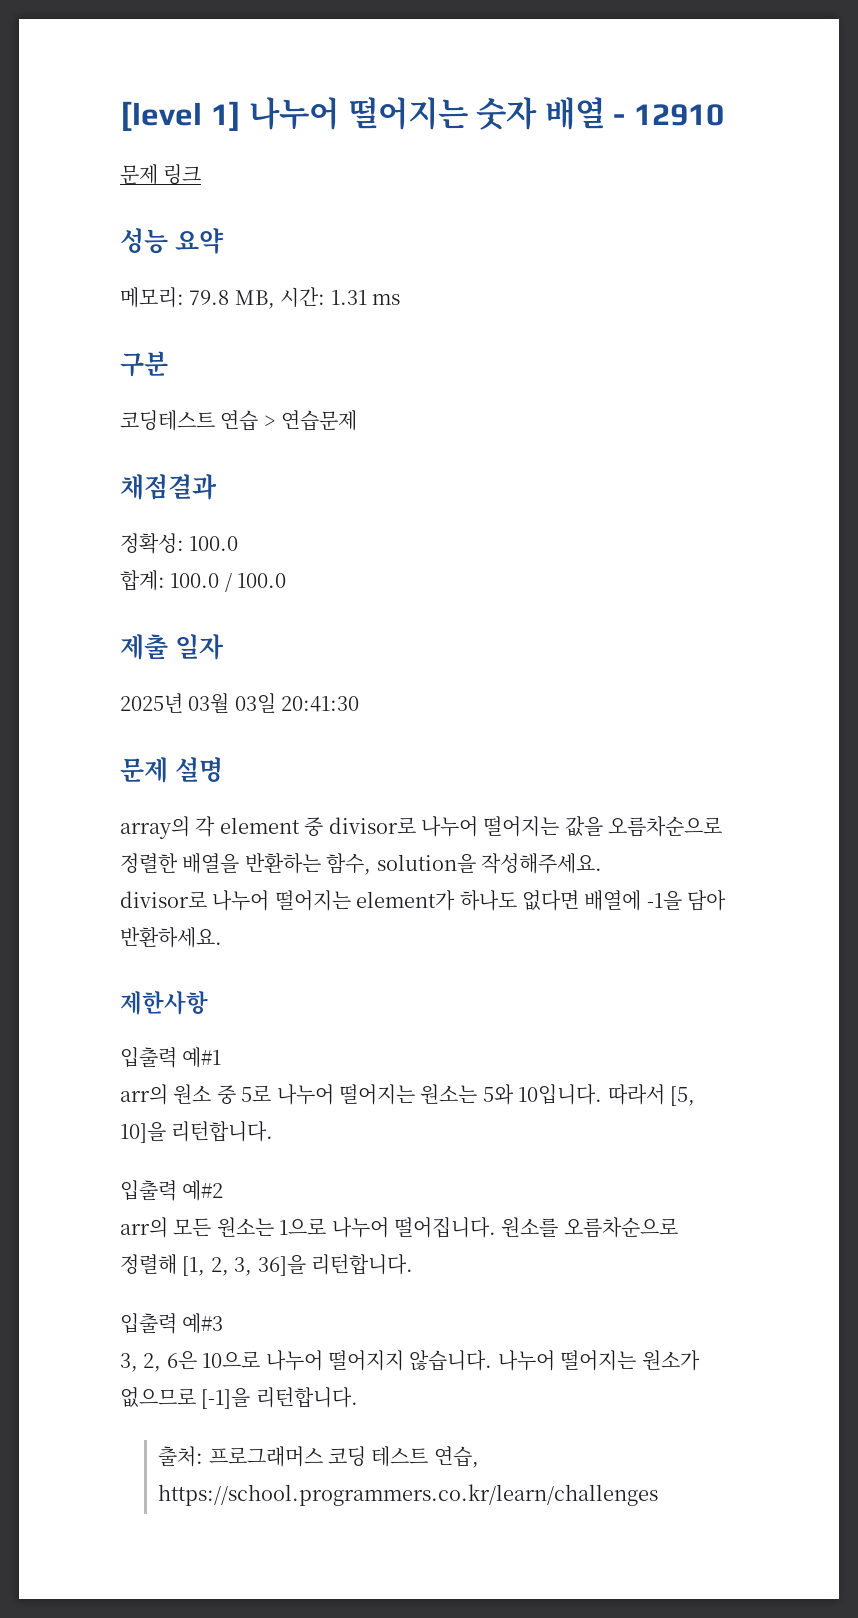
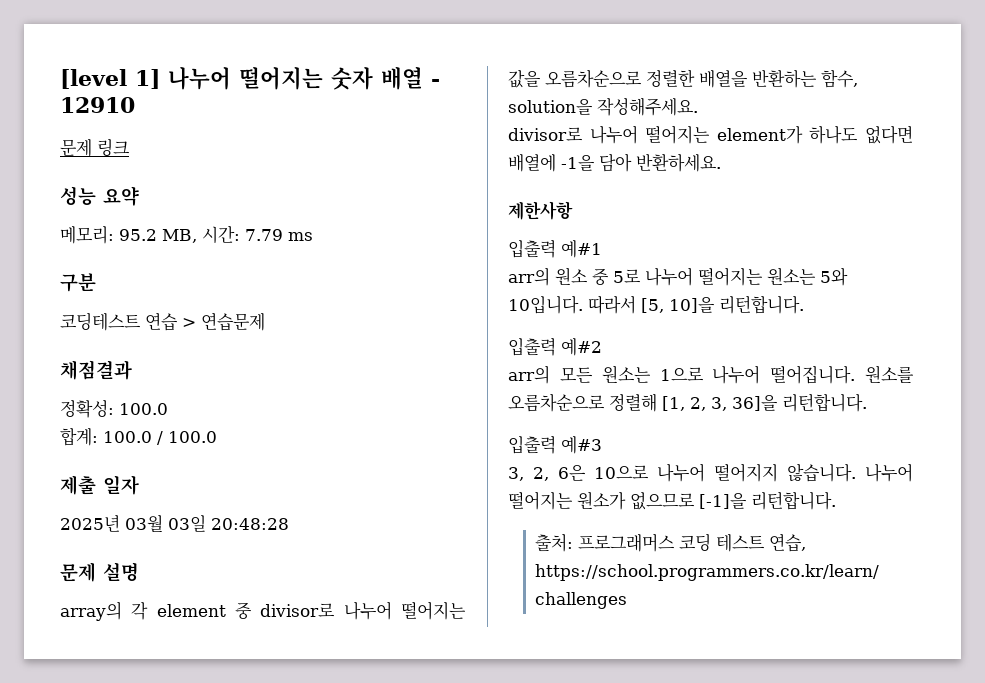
- 메모리: 79.8 MB, 시간: 1.31 ms
+ 메모리: 95.2 MB, 시간: 7.79 ms
- 2025년 03월 03일 20:41:30
+ 2025년 03월 03일 20:48:28

